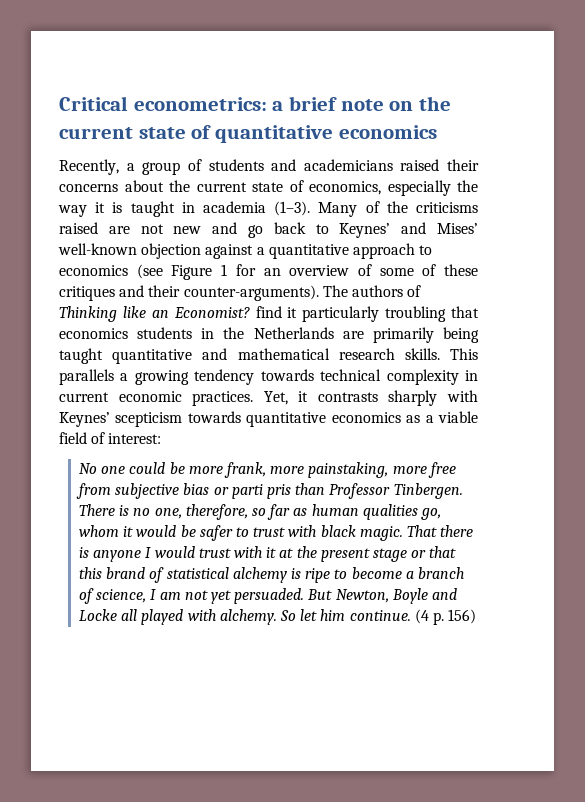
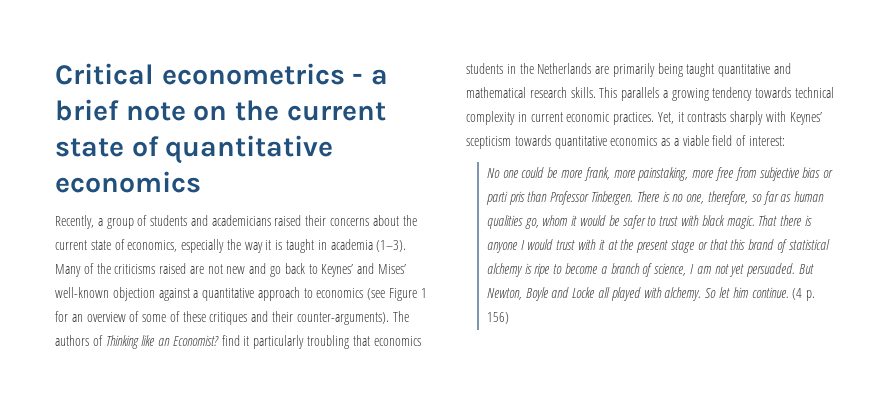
- Critical econometrics: a brief note on the current state of quantitative economics
+ Critical econometrics - a brief note on the current state of quantitative economics

